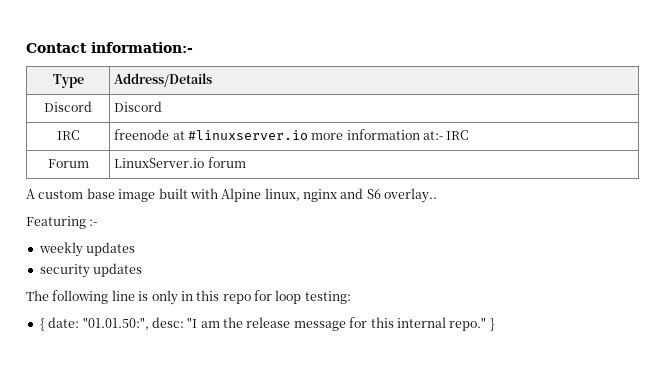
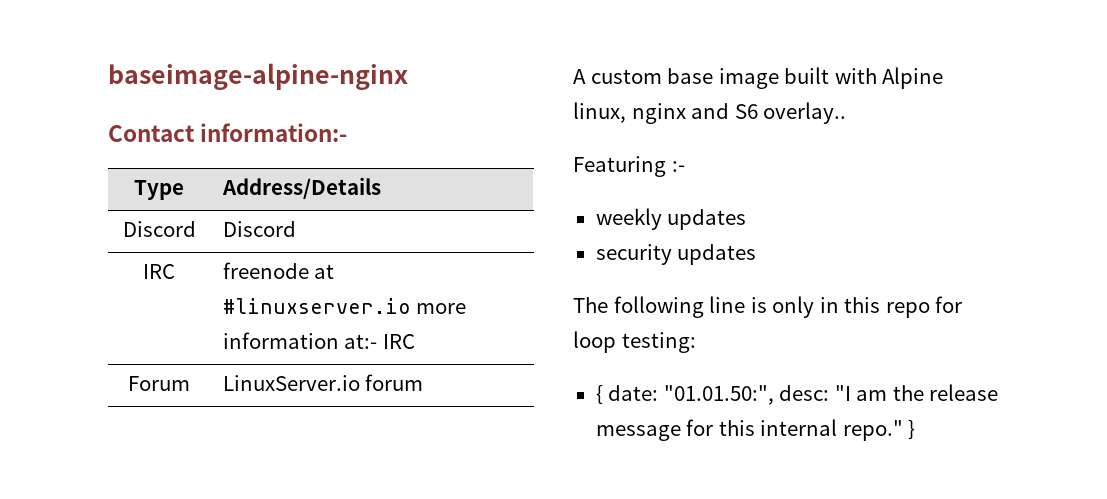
+ baseimage-alpine-nginx

